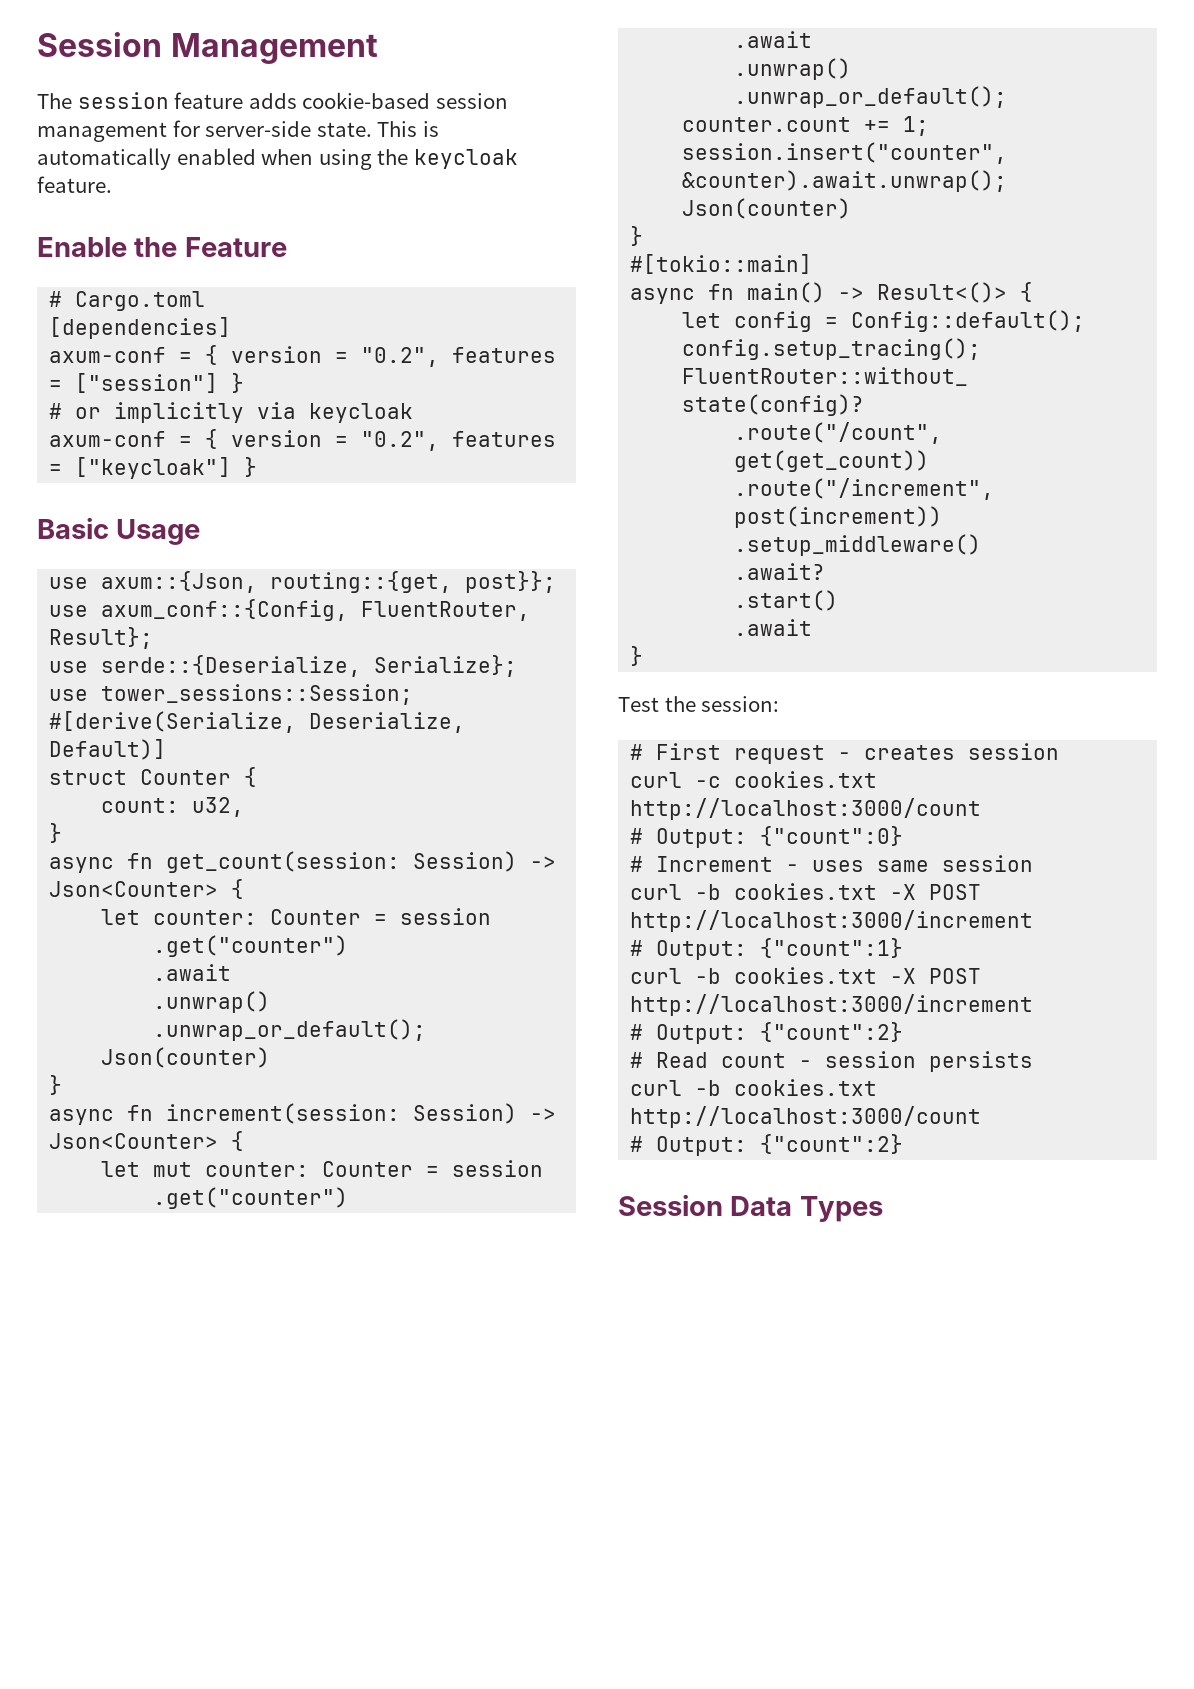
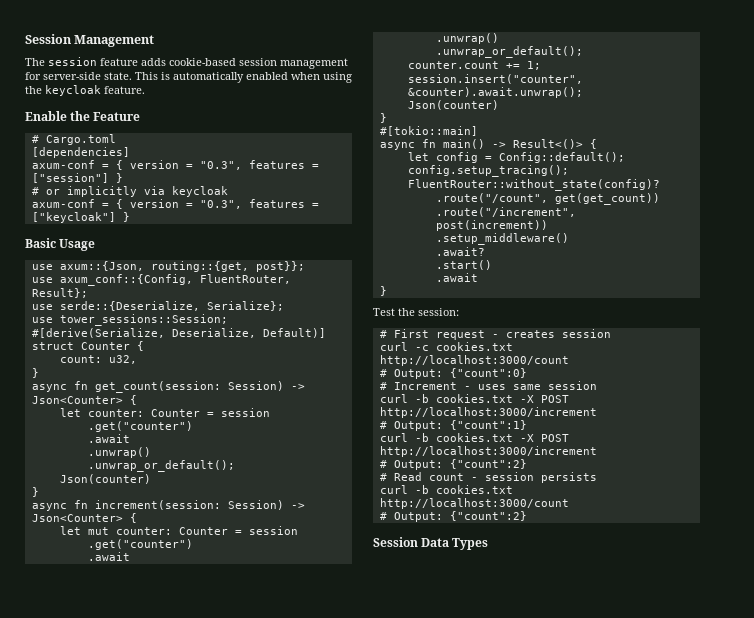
- axum-conf = { version = "0.2", features = ["session"] }
+ axum-conf = { version = "0.3", features = ["session"] }
- axum-conf = { version = "0.2", features = ["keycloak"] }
+ axum-conf = { version = "0.3", features = ["keycloak"] }

